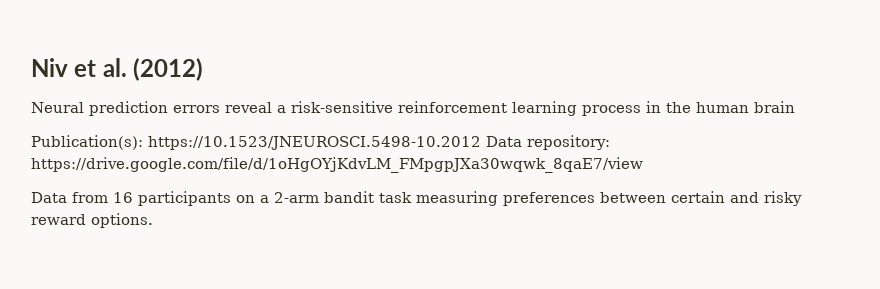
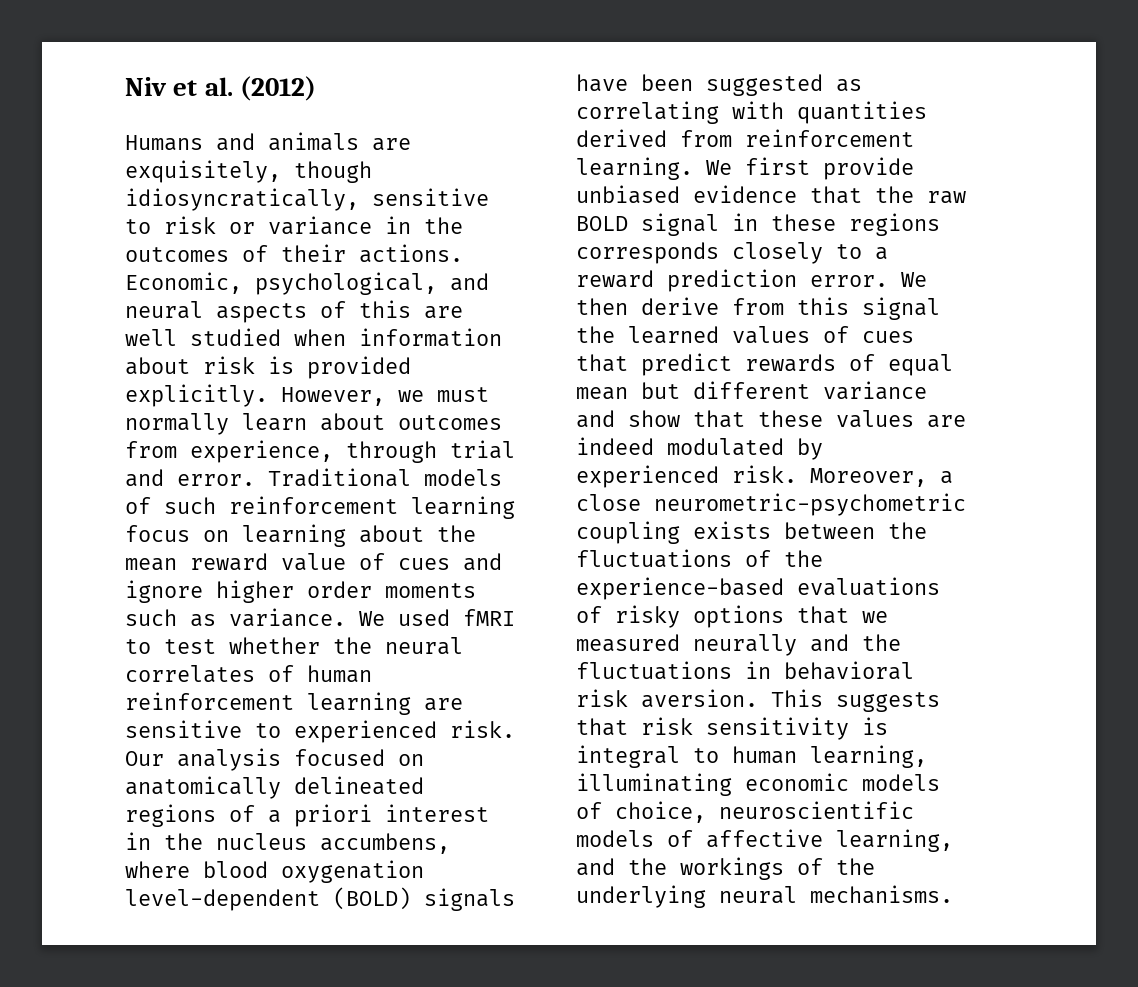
- Neural prediction errors reveal a risk-sensitive reinforcement learning process in the human brain
- Publication(s): https://10.1523/JNEUROSCI.5498-10.2012 Data repository: https://drive.google.com/file/d/1oHgOYjKdvLM_FMpgpJXa30wqwk_8qaE7/view
- Data from 16 participants on a 2-arm bandit task measuring preferences between certain and risky reward options.
+ Humans and animals are exquisitely, though idiosyncratically, sensitive to risk or variance in the outcomes of their actions. Economic, psychological, and neural aspects of this are well studied when information about risk is provided explicitly. However, we must normally learn about outcomes from experience, through trial and error. Traditional models of such reinforcement learning focus on learning about the mean reward value of cues and ignore higher order moments such as variance. We used fMRI to test whether the neural correlates of human reinforcement learning are sensitive to experienced risk. Our analysis focused on anatomically delineated regions of a priori interest in the nucleus accumbens, where blood oxygenation level-dependent (BOLD) signals have been suggested as correlating with quantities derived from reinforcement learning. We first provide unbiased evidence that the raw BOLD signal in these regions corresponds closely to a reward prediction error. We then derive from this signal the learned values of cues that predict rewards of equal mean but different variance and show that these values are indeed modulated by experienced risk. Moreover, a close neurometric-psychometric coupling exists between the fluctuations of the experience-based evaluations of risky options that we measured neurally and the fluctuations in behavioral risk aversion. This suggests that risk sensitivity is integral to human learning, illuminating economic models of choice, neuroscientific models of affective learning, and the workings of the underlying neural mechanisms.

